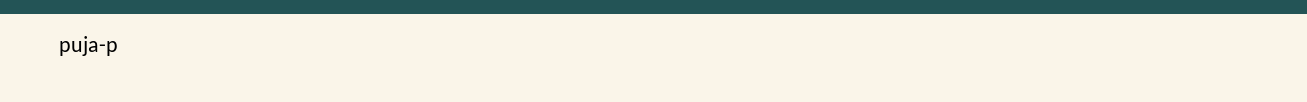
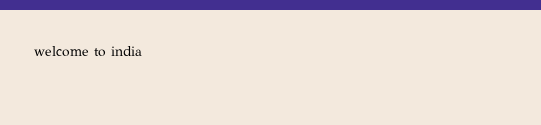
- puja-p
+ welcome to india

